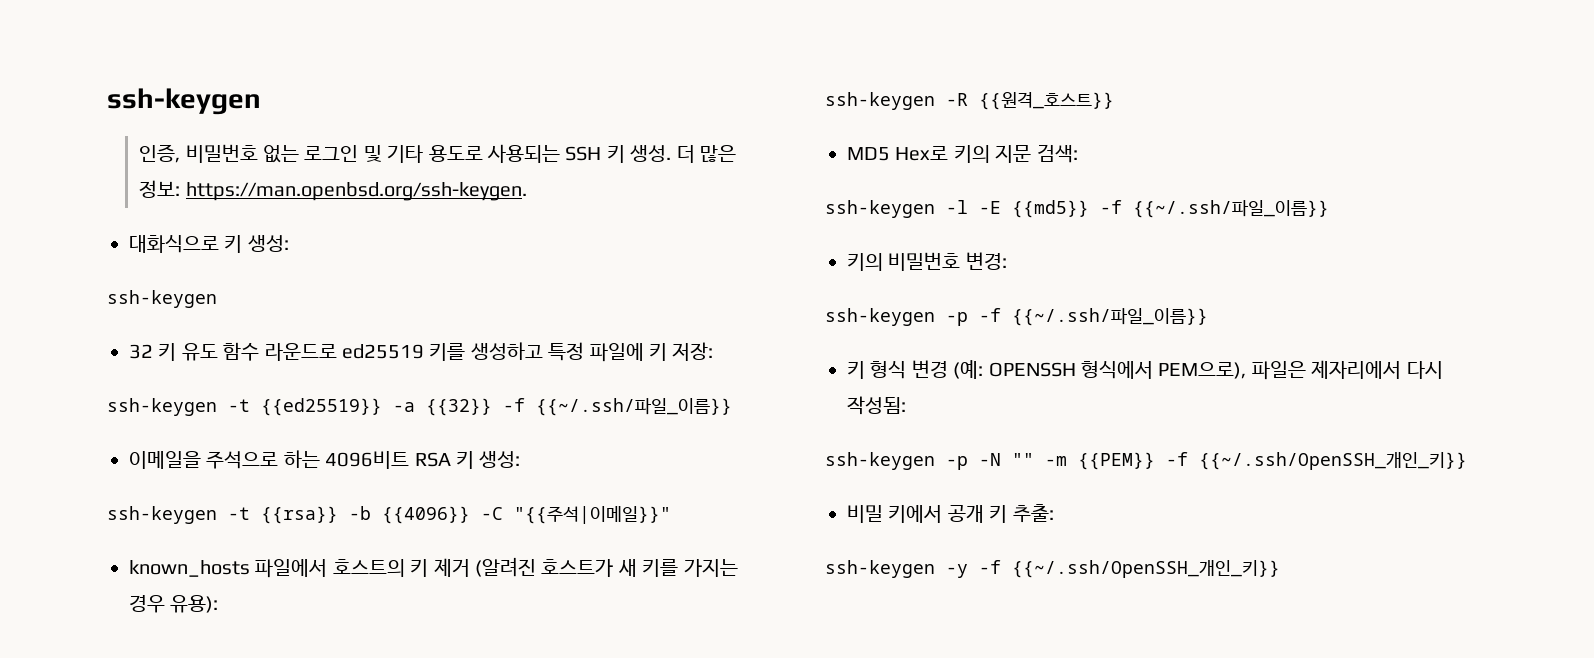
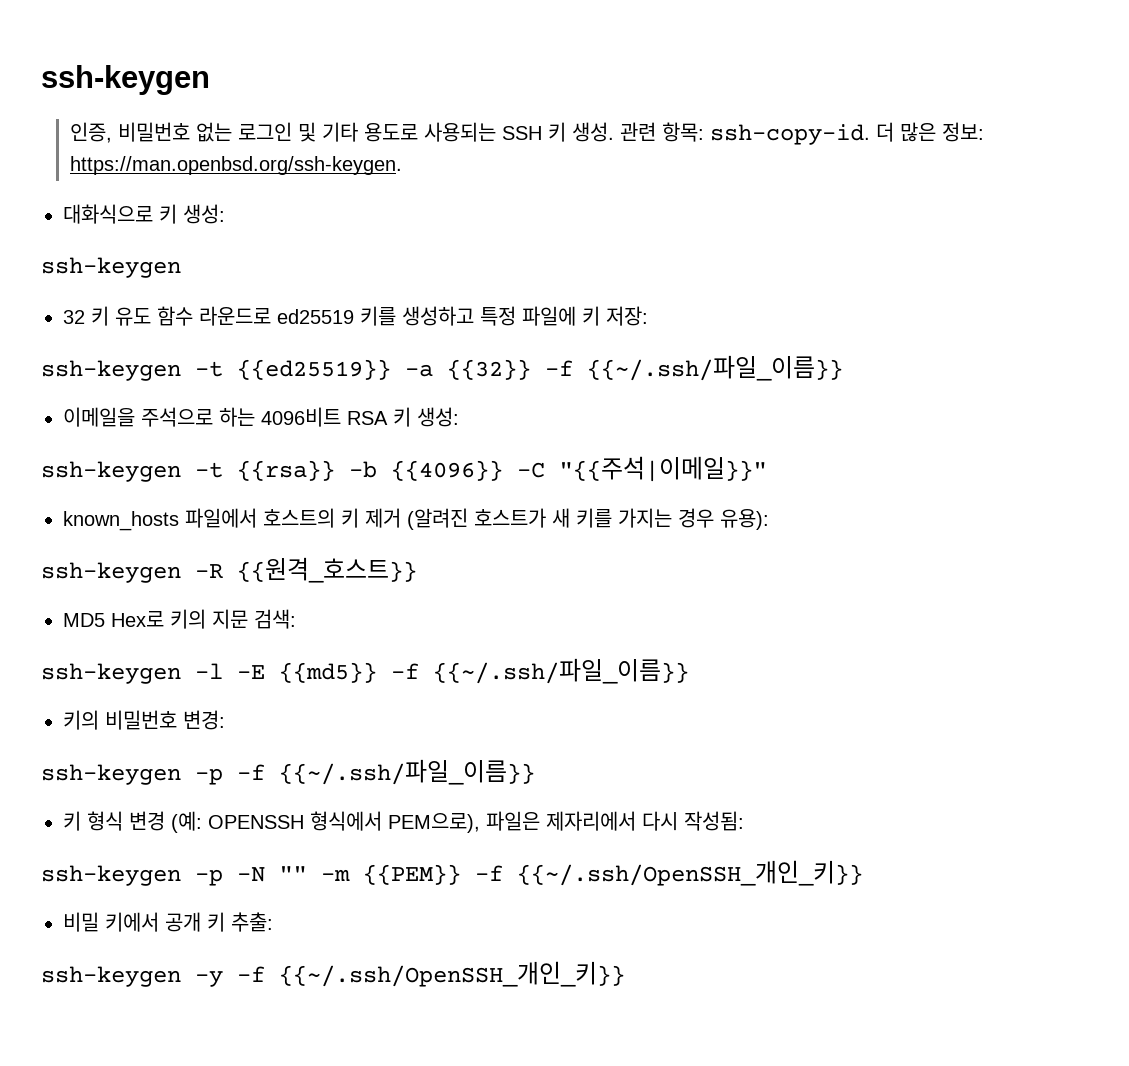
+ 관련 항목: ssh-copy-id.

